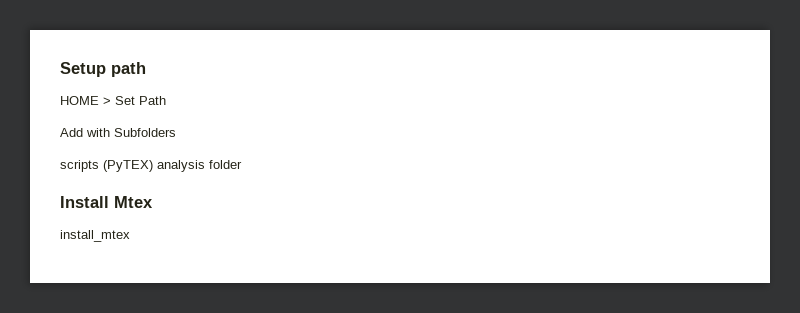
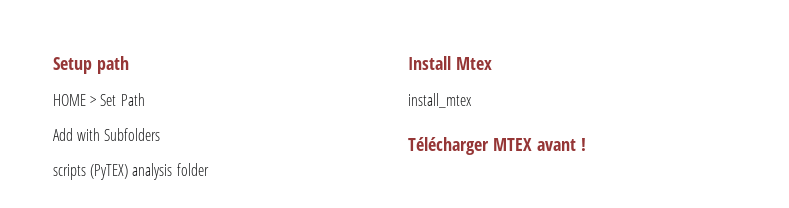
+ Télécharger MTEX avant !

